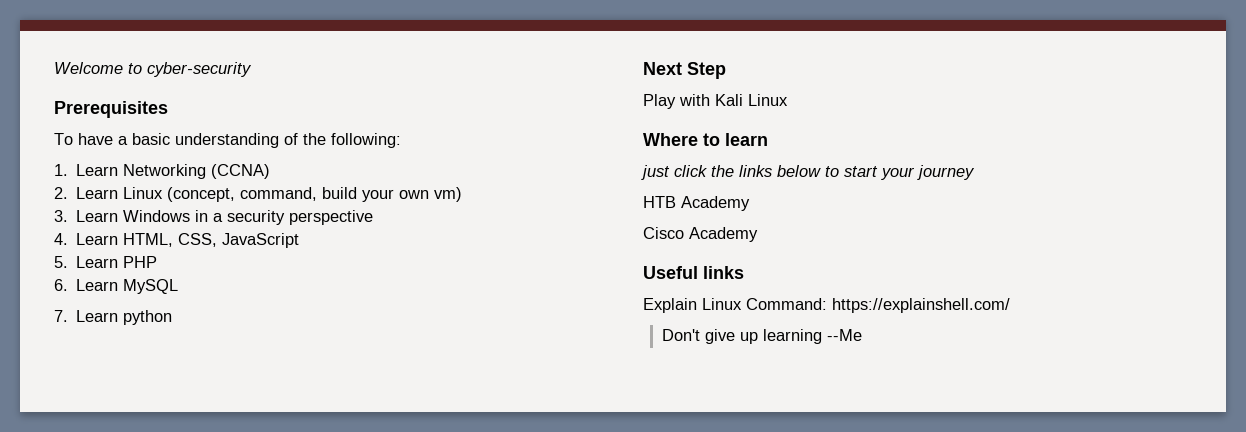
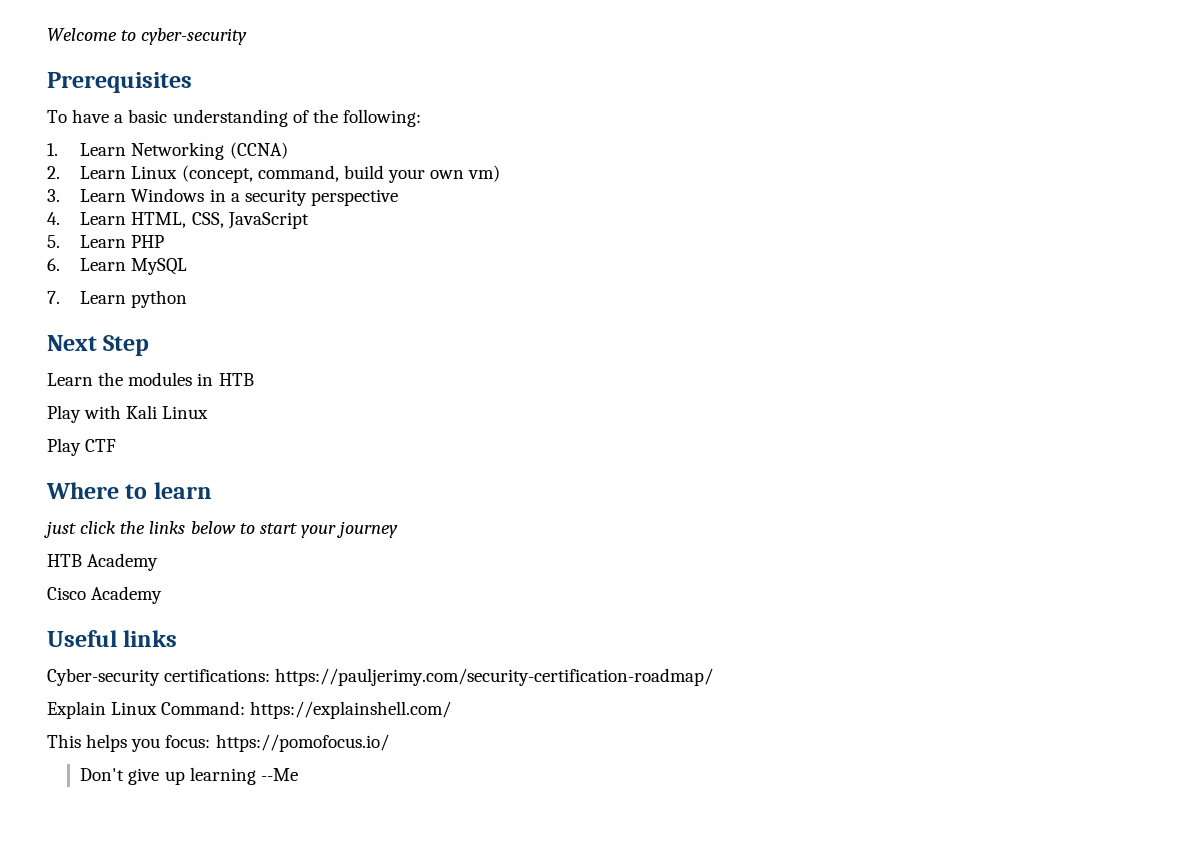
+ Learn the modules in HTB
+ Play CTF
+ Cyber-security certifications: https://pauljerimy.com/security-certification-roadmap/
+ This helps you focus: https://pomofocus.io/

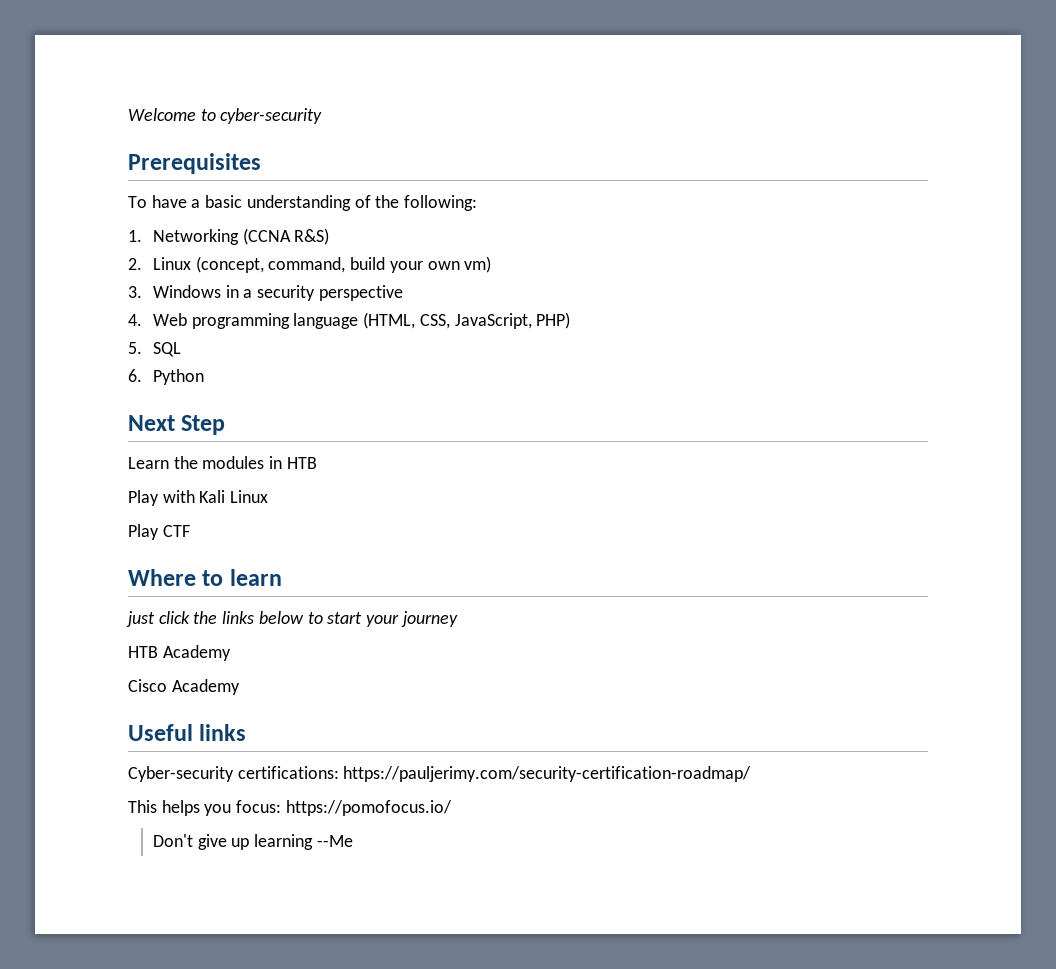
- 1. Learn Networking (CCNA)
+ 1. Networking (CCNA R&S)
- 2. Learn Linux (concept, command, build your own vm)
+ 2. Linux (concept, command, build your own vm)
- 3. Learn Windows in a security perspective
+ 3. Windows in a security perspective
- 4. Learn HTML, CSS, JavaScript
+ 4. Web programming language (HTML, CSS, JavaScript, PHP)
- 5. Learn PHP
+ 5. SQL
- 6. Learn MySQL
- 7. Learn python
+ 6. Python
- Explain Linux Command: https://explainshell.com/

